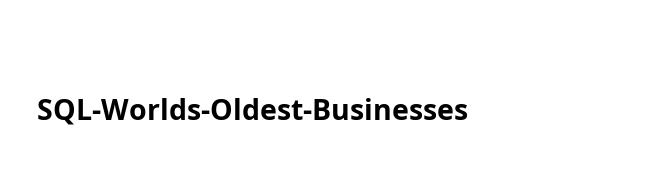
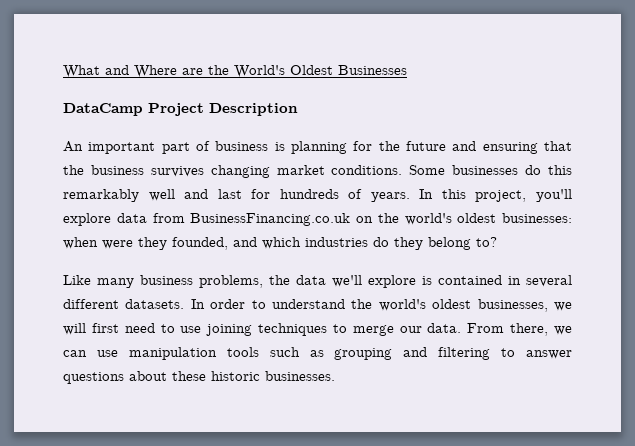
- SQL-Worlds-Oldest-Businesses
+ What and Where are the World's Oldest Businesses
+ DataCamp Project Description
+ An important part of business is planning for the future and ensuring that the business survives changing market conditions. Some businesses do this remarkably well and last for hundreds of years. In this project, you'll explore data from BusinessFinancing.co.uk on the world's oldest businesses: when were they founded, and which industries do they belong to?
+ Like many business problems, the data we'll explore is contained in several different datasets. In order to understand the world's oldest businesses, we will first need to use joining techniques to merge our data. From there, we can use manipulation tools such as grouping and filtering to answer questions about these historic businesses.

